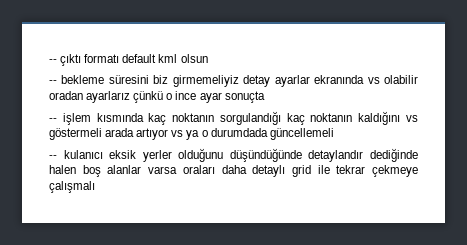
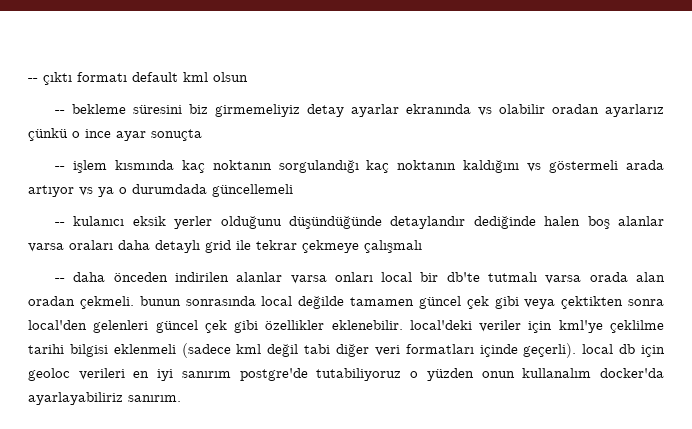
+ -- daha önceden indirilen alanlar varsa onları local bir db'te tutmalı varsa orada alan oradan çekmeli. bunun sonrasında local değilde tamamen güncel çek gibi veya çektikten sonra local'den gelenleri güncel çek gibi özellikler eklenebilir. local'deki veriler için kml'ye çeklilme tarihi bilgisi eklenmeli (sadece kml değil tabi diğer veri formatları içinde geçerli). local db için geoloc verileri en iyi sanırım postgre'de tutabiliyoruz o yüzden onun kullanalım docker'da ayarlayabiliriz sanırım.

